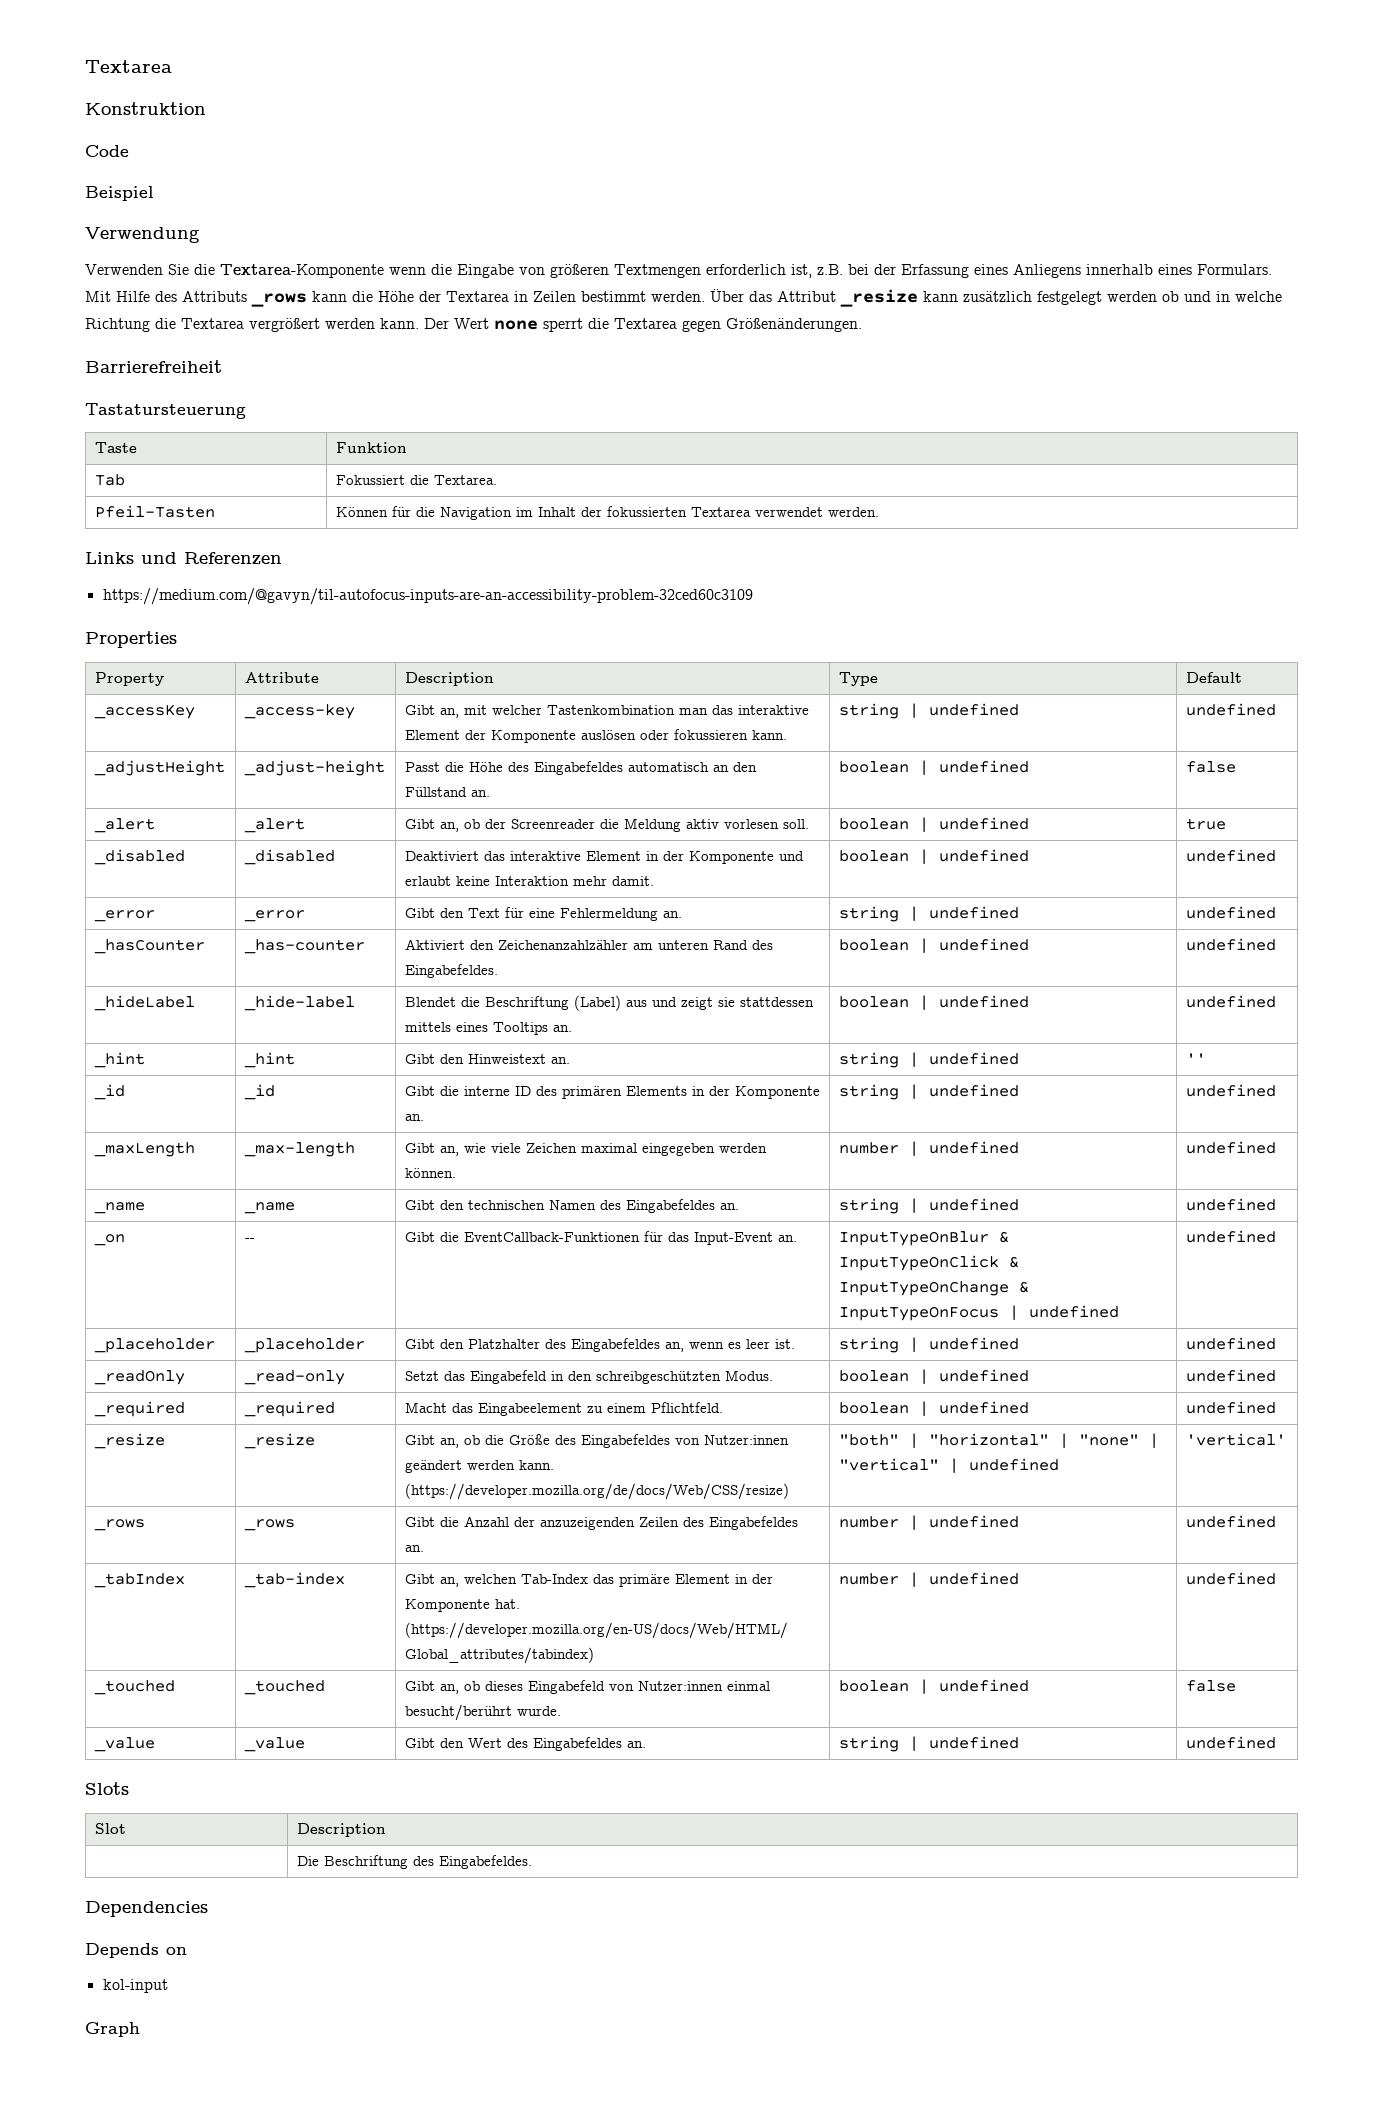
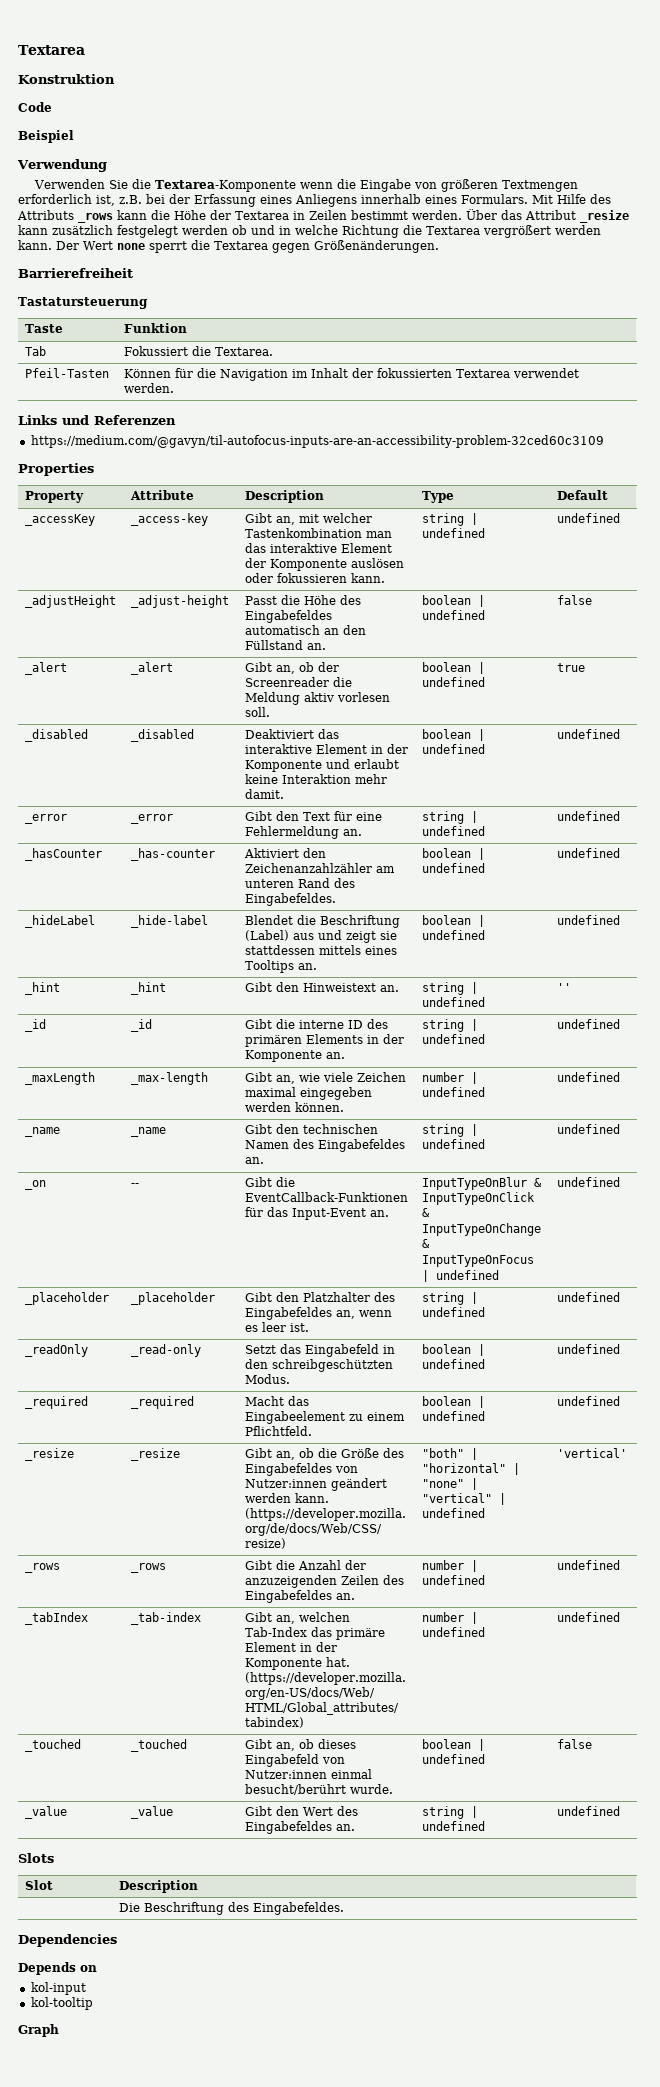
+ kol-tooltip

